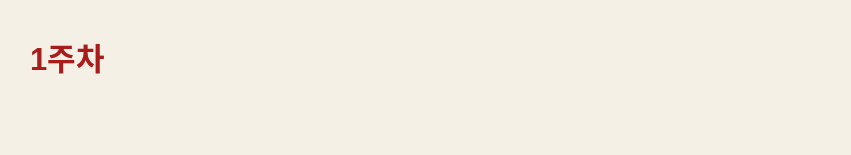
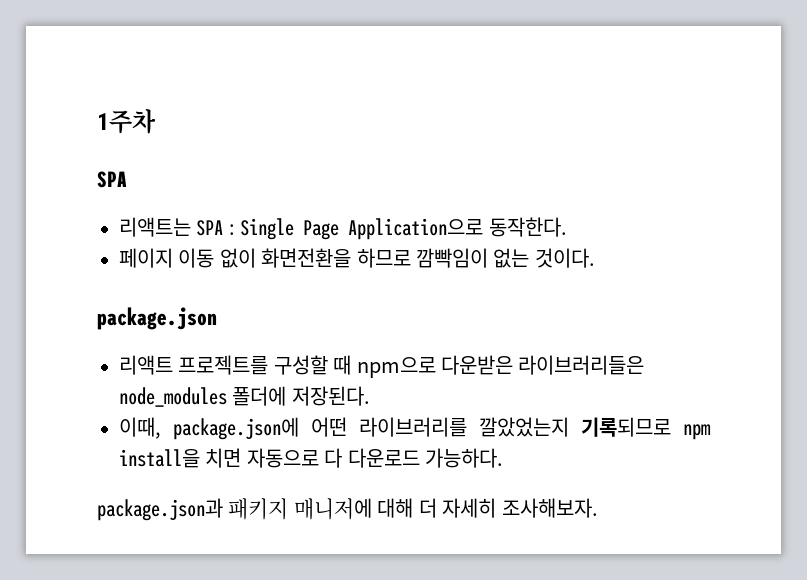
  1주차
+ SPA
+ 리액트는 SPA : Single Page Application으로 동작한다.
+ 페이지 이동 없이 화면전환을 하므로 깜빡임이 없는 것이다.
+ package.json
+ 리액트 프로젝트를 구성할 때 npm으로 다운받은 라이브러리들은 node_modules 폴더에 저장된다.
+ 이때, package.json에 어떤 라이브러리를 깔았었는지 기록되므로 npm install을 치면 자동으로 다 다운로드 가능하다.
+ package.json과 패키지 매니저에 대해 더 자세히 조사해보자.

